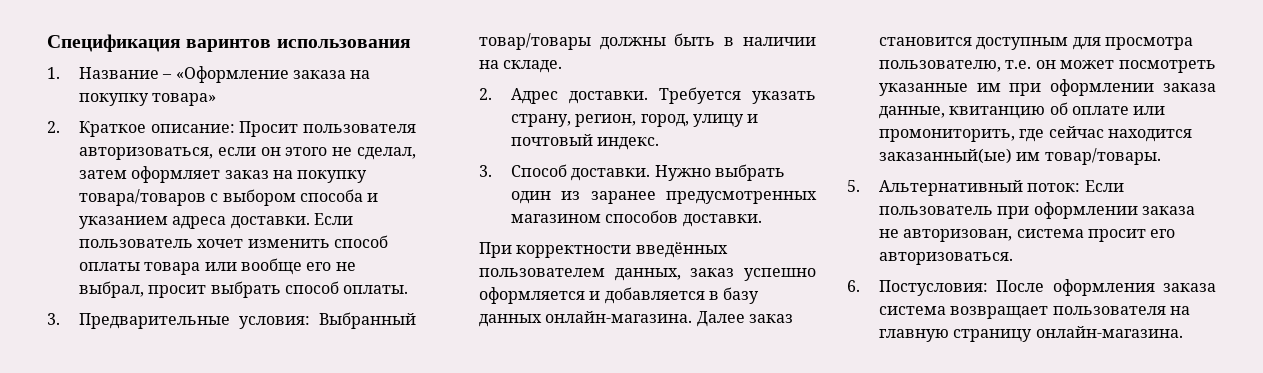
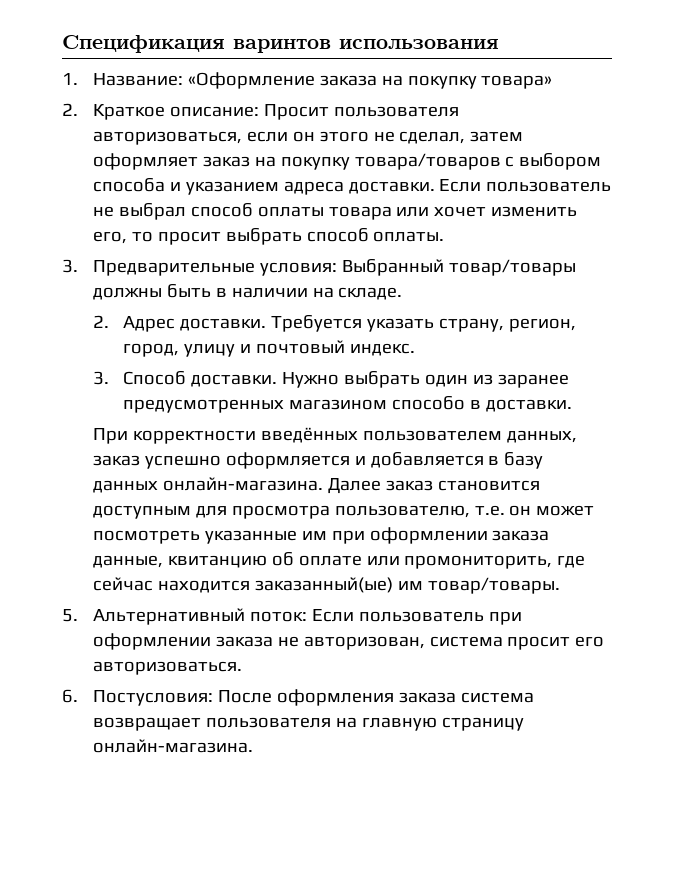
- 1. Название – «Оформление заказа на покупку товара»
+ 1. Название: «Оформление заказа на покупку товара»
- Если пользователь хочет изменить способ оплаты товара или вообще его не выбрал, просит выбрать способ оплаты.
+ Если пользователь не выбрал способ оплаты товара или хочет изменить его, то просит выбрать способ оплаты.
- Нужно выбрать один из заранее предусмотренных магазином способов доставки.
+ Нужно выбрать один из заранее предусмотренных магазином способо в доставки.

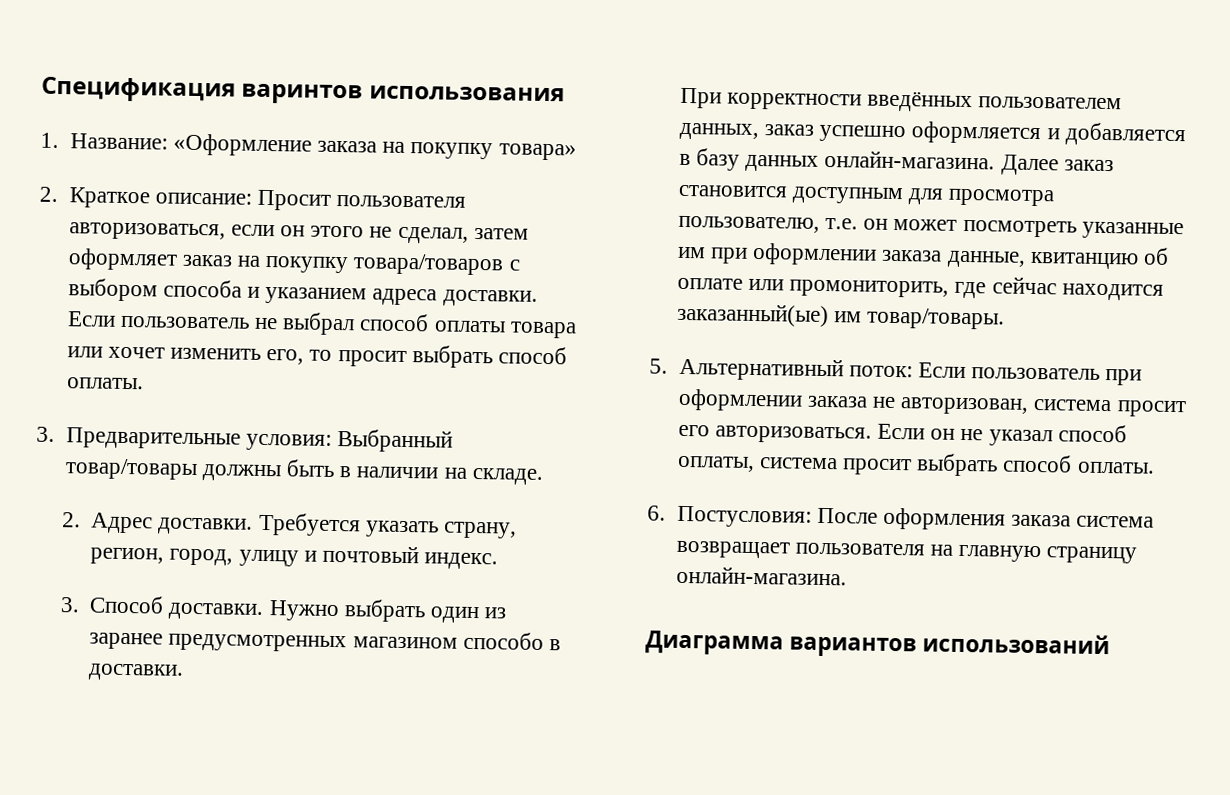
+ Если он не указал способ оплаты, система просит выбрать способ оплаты.
+ Диаграмма вариантов использований

